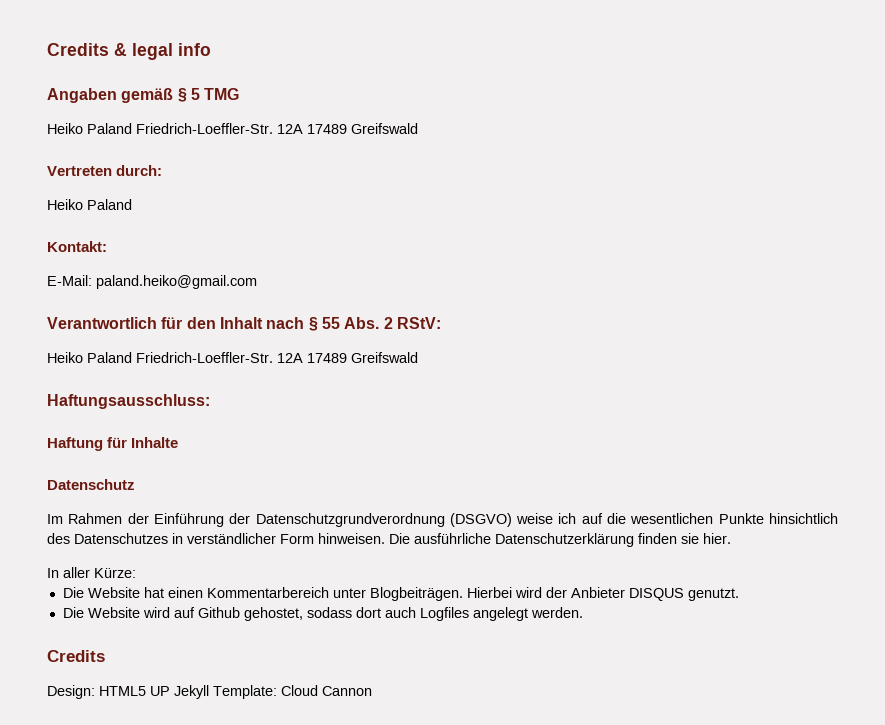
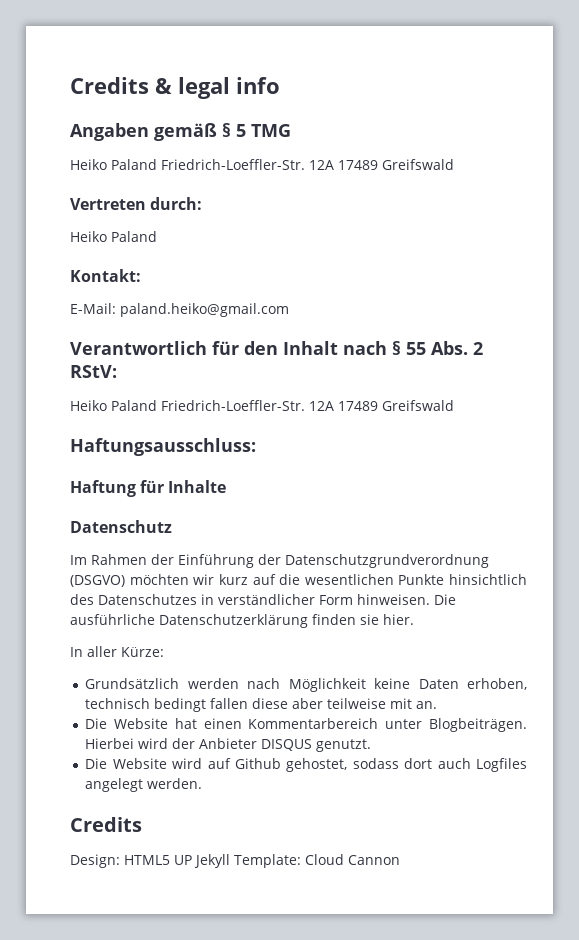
- Im Rahmen der Einführung der Datenschutzgrundverordnung (DSGVO) weise ich auf die wesentlichen Punkte hinsichtlich des Datenschutzes in verständlicher Form hinweisen.
+ Im Rahmen der Einführung der Datenschutzgrundverordnung (DSGVO) möchten wir kurz auf die wesentlichen Punkte hinsichtlich des Datenschutzes in verständlicher Form hinweisen.
+ Grundsätzlich werden nach Möglichkeit keine Daten erhoben, technisch bedingt fallen diese aber teilweise mit an.

